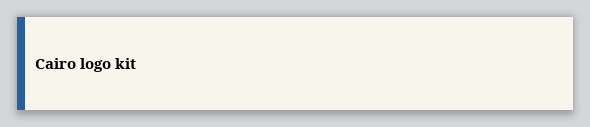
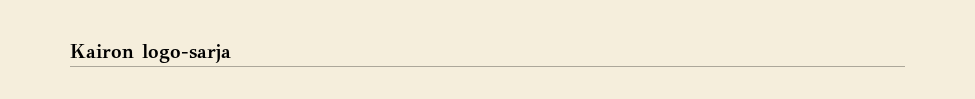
- Cairo logo kit
+ Kairon logo-sarja

